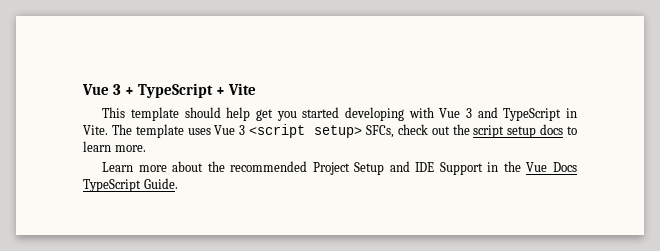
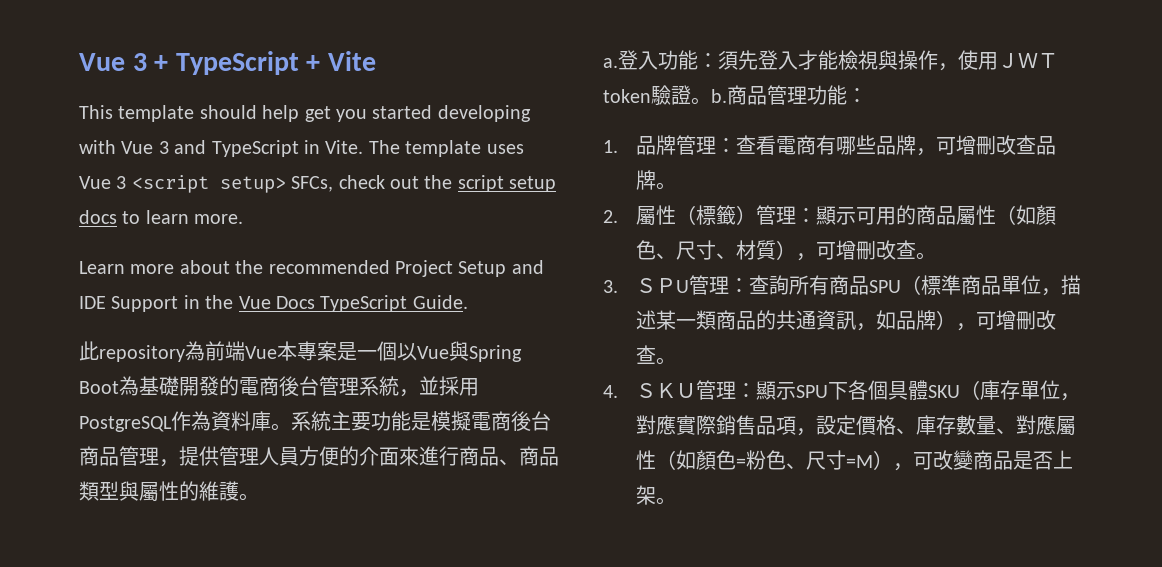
+ 此repository為前端Vue本專案是一個以Vue與Spring Boot為基礎開發的電商後台管理系統，並採用PostgreSQL作為資料庫。系統主要功能是模擬電商後台商品管理，提供管理人員方便的介面來進行商品、商品類型與屬性的維護。
+ a.登入功能：須先登入才能檢視與操作，使用ＪＷＴtoken驗證。b.商品管理功能：
+ 1.品牌管理：查看電商有哪些品牌，可增刪改查品牌。
+ 2.屬性（標籤）管理：顯示可用的商品屬性（如顏色、尺寸、材質），可增刪改查。
+ 3.ＳＰU管理：查詢所有商品SPU（標準商品單位，描述某一類商品的共通資訊，如品牌），可增刪改查。
+ 4.ＳＫＵ管理：顯示SPU下各個具體SKU（庫存單位，對應實際銷售品項，設定價格、庫存數量、對應屬性（如顏色=粉色、尺寸=M），可改變商品是否上架。

